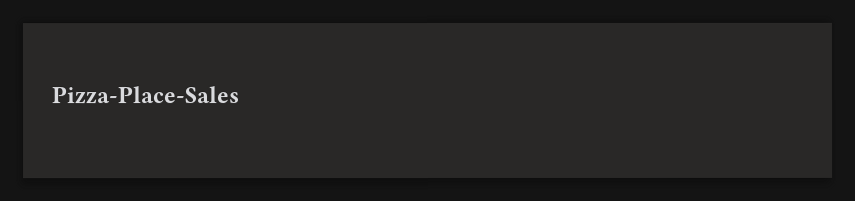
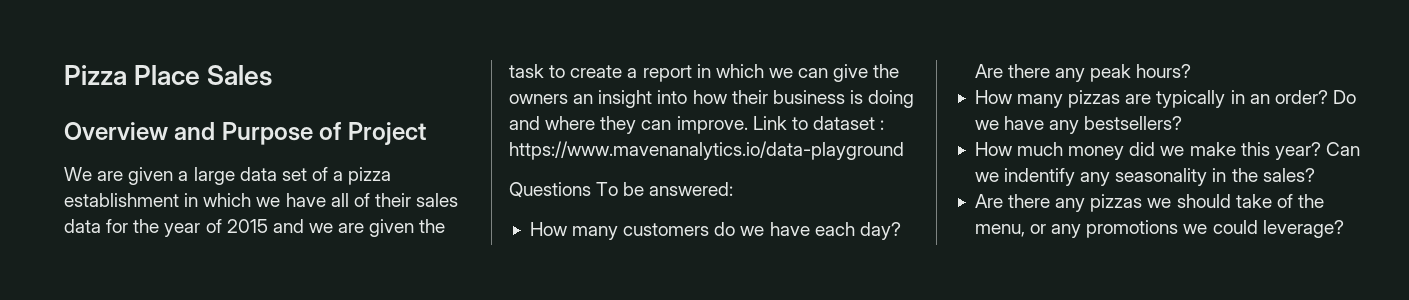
- Pizza-Place-Sales
+ Pizza Place Sales
+ Overview and Purpose of Project
+ We are given a large data set of a pizza establishment in which we have all of their sales data for the year of 2015 and we are given the task to create a report in which we can give the owners an insight into how their business is doing and where they can improve. Link to dataset : https://www.mavenanalytics.io/data-playground
+ Questions To be answered:
+ How many customers do we have each day? Are there any peak hours?
+ How many pizzas are typically in an order? Do we have any bestsellers?
+ How much money did we make this year? Can we indentify any seasonality in the sales?
+ Are there any pizzas we should take of the menu, or any promotions we could leverage?

